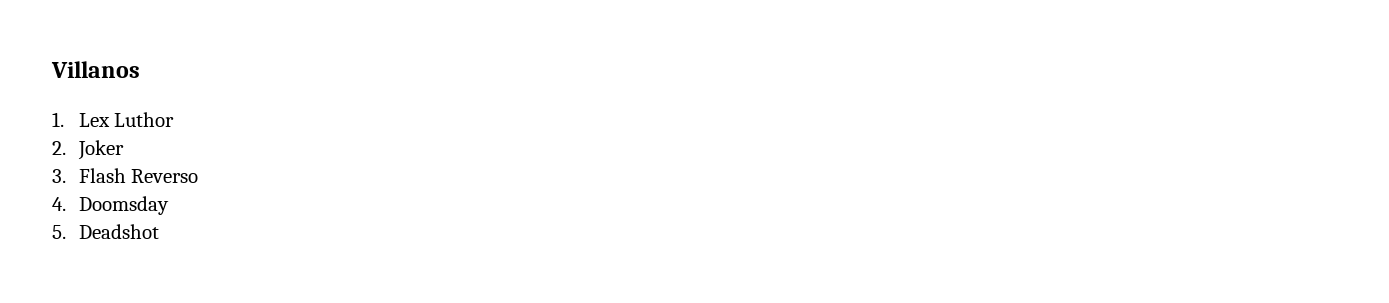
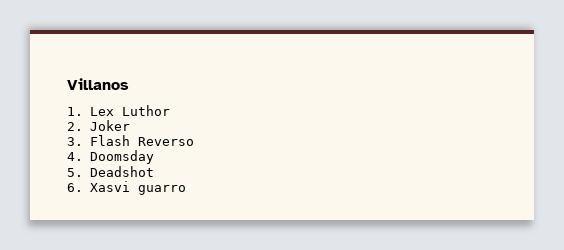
+ 6. Xasvi guarro

